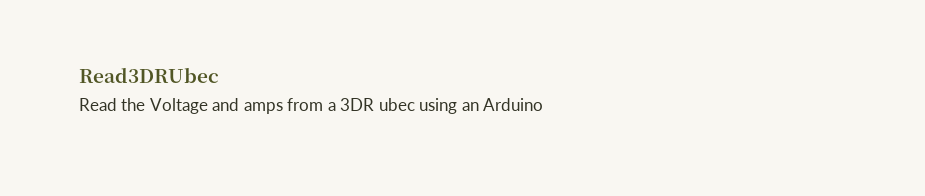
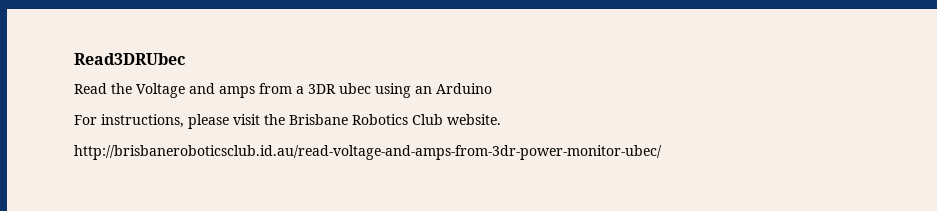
+ For instructions, please visit the Brisbane Robotics Club website.
+ http://brisbaneroboticsclub.id.au/read-voltage-and-amps-from-3dr-power-monitor-ubec/

